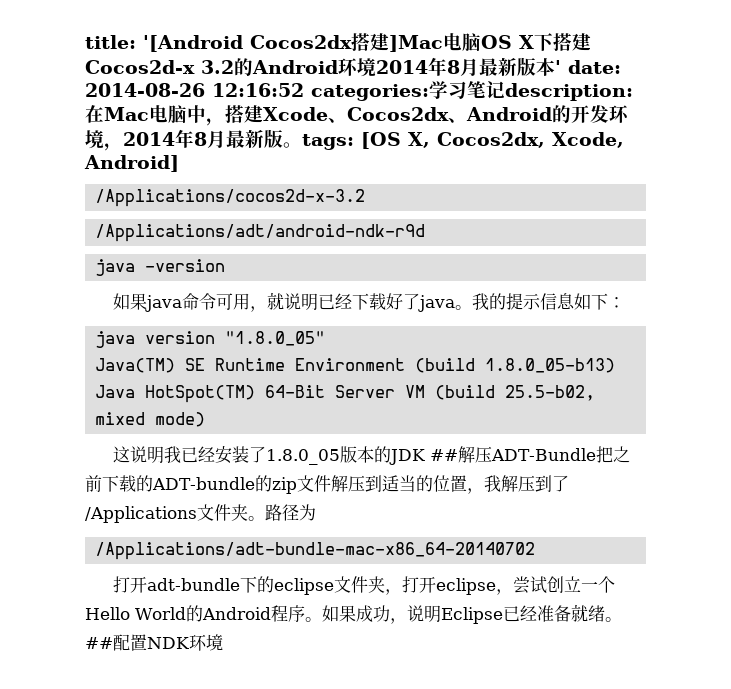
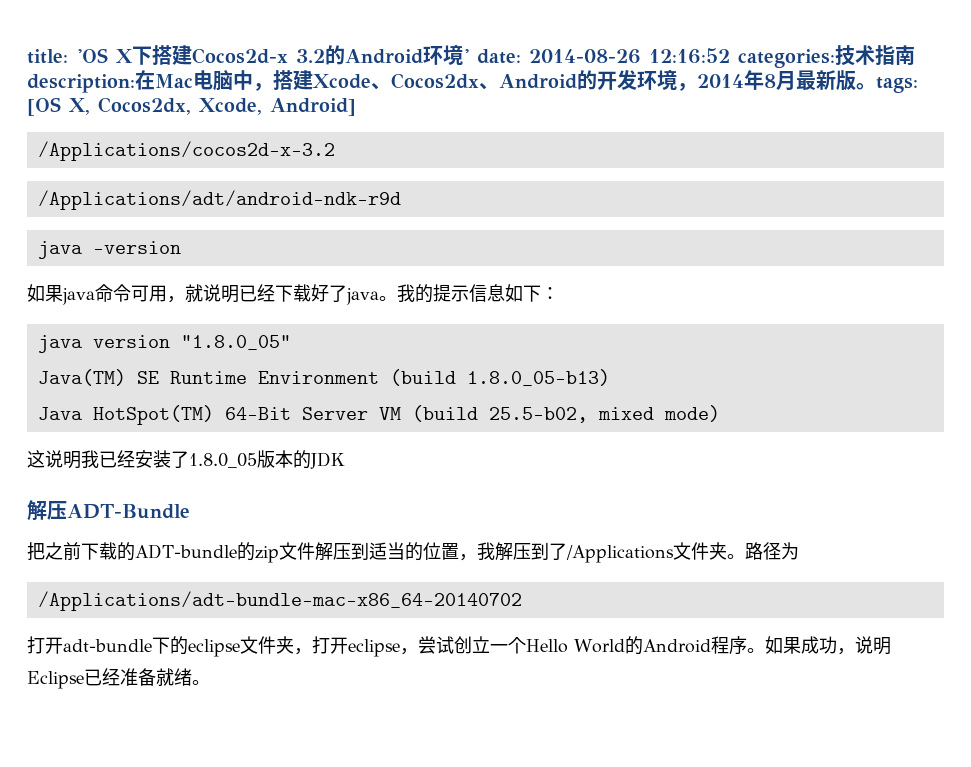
- title: '[Android Cocos2dx搭建]Mac电脑OS X下搭建Cocos2d-x 3.2的Android环境2014年8月最新版本' date: 2014-08-26 12:16:52 categories:学习笔记description:在Mac电脑中，搭建Xcode、Cocos2dx、Android的开发环境，2014年8月最新版。tags: [OS X, Cocos2dx, Xcode, Android]
+ title: 'OS X下搭建Cocos2d-x 3.2的Android环境' date: 2014-08-26 12:16:52 categories:技术指南description:在Mac电脑中，搭建Xcode、Cocos2dx、Android的开发环境，2014年8月最新版。tags: [OS X, Cocos2dx, Xcode, Android]
- 这说明我已经安装了1.8.0_05版本的JDK ##解压ADT-Bundle把之前下载的ADT-bundle的zip文件解压到适当的位置，我解压到了/Applications文件夹。
+ 这说明我已经安装了1.8.0_05版本的JDK
+ 解压ADT-Bundle
+ 把之前下载的ADT-bundle的zip文件解压到适当的位置，我解压到了/Applications文件夹。
- ##配置NDK环境

